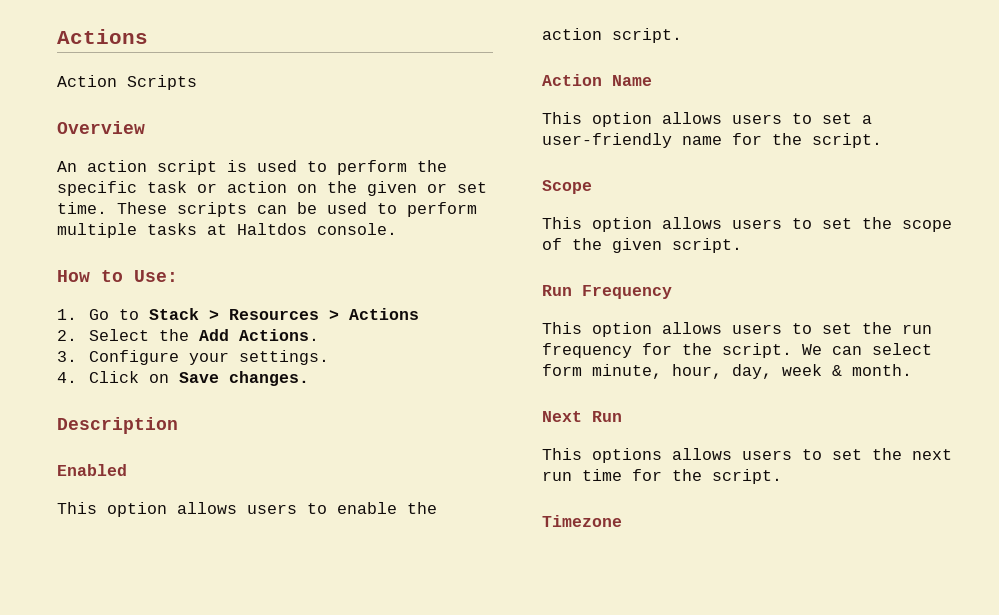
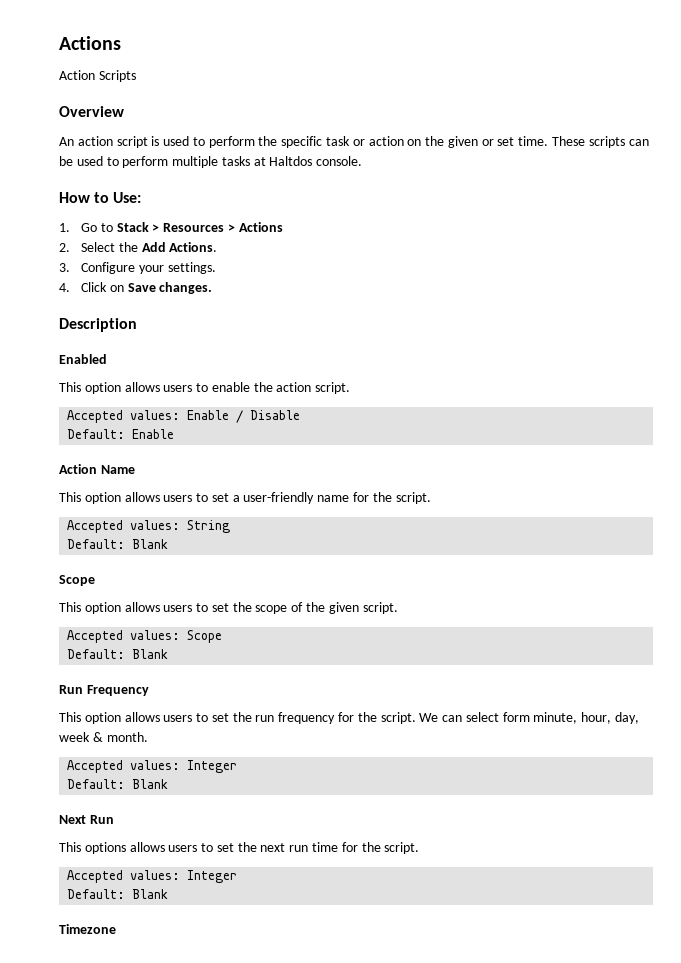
+ Accepted values: Enable / Disable
+ Default: Enable
+ Accepted values: String
+ Default: Blank
+ Accepted values: Scope
+ Default: Blank
  We can select form minute, hour, day, week & month.
+ Accepted values: Integer
+ Default: Blank
  This options allows users to set the next run time for the script.
+ Accepted values: Integer
+ Default: Blank

